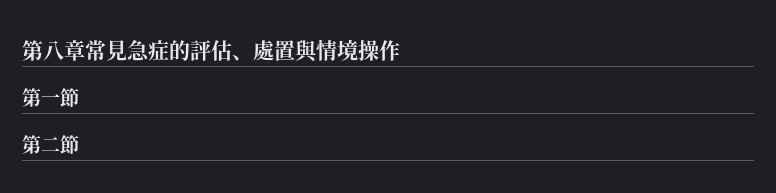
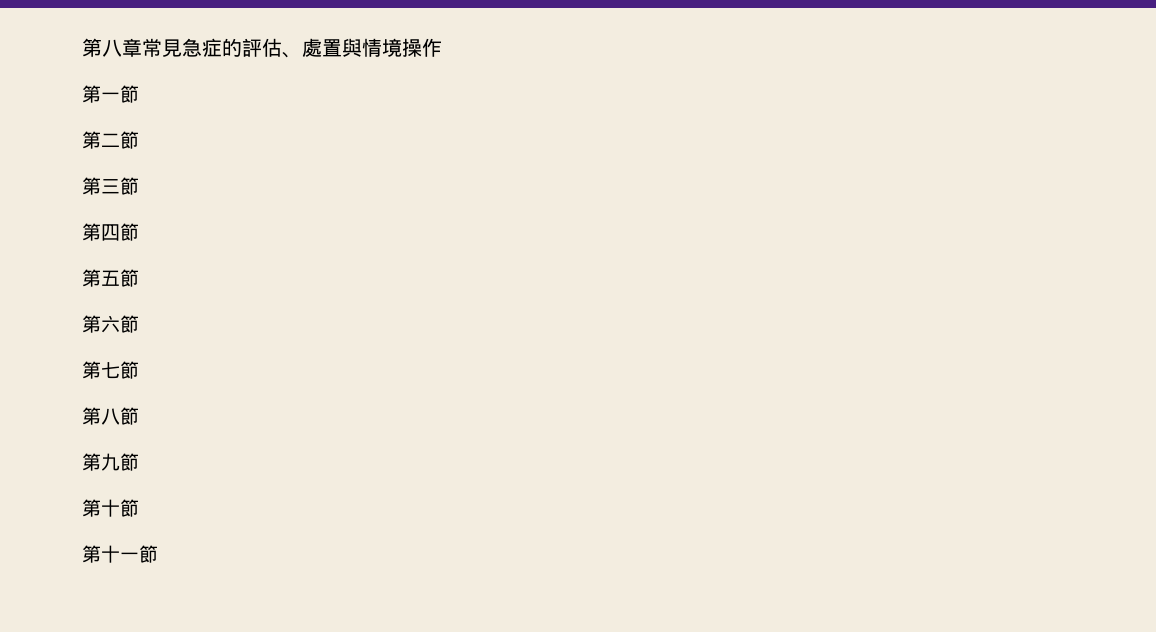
+ 第三節
+ 第四節
+ 第五節
+ 第六節
+ 第七節
+ 第八節
+ 第九節
+ 第十節
+ 第十一節

